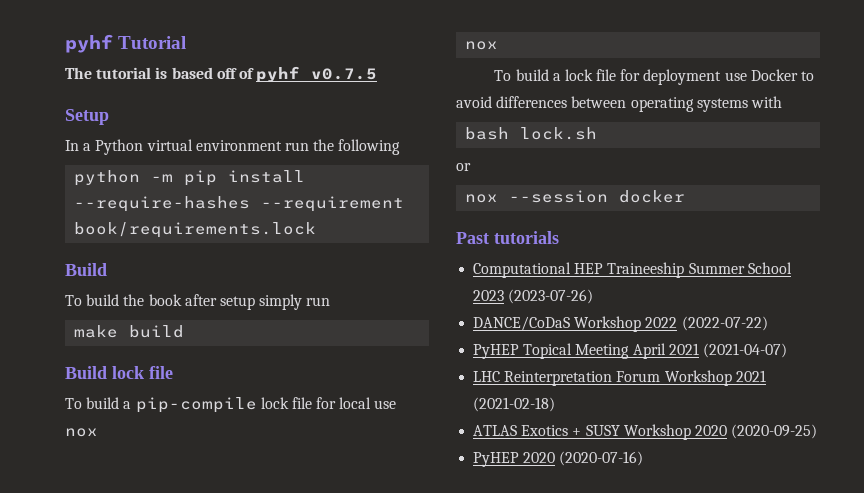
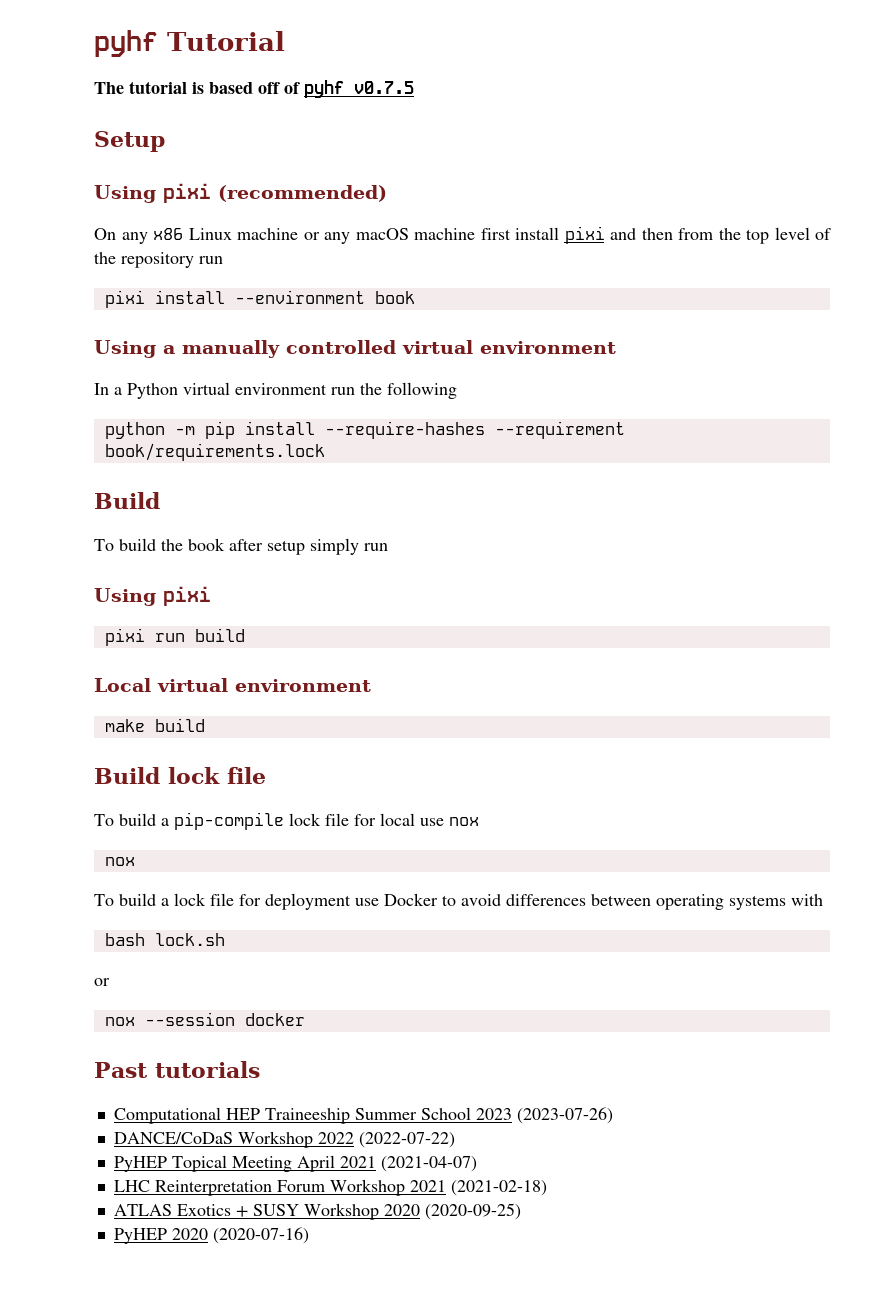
+ Using pixi (recommended)
+ On any x86 Linux machine or any macOS machine first install pixi and then from the top level of the repository run
+ pixi install --environment book
+ Using a manually controlled virtual environment
  To build the book after setup simply run
+ Using pixi
+ pixi run build
+ Local virtual environment

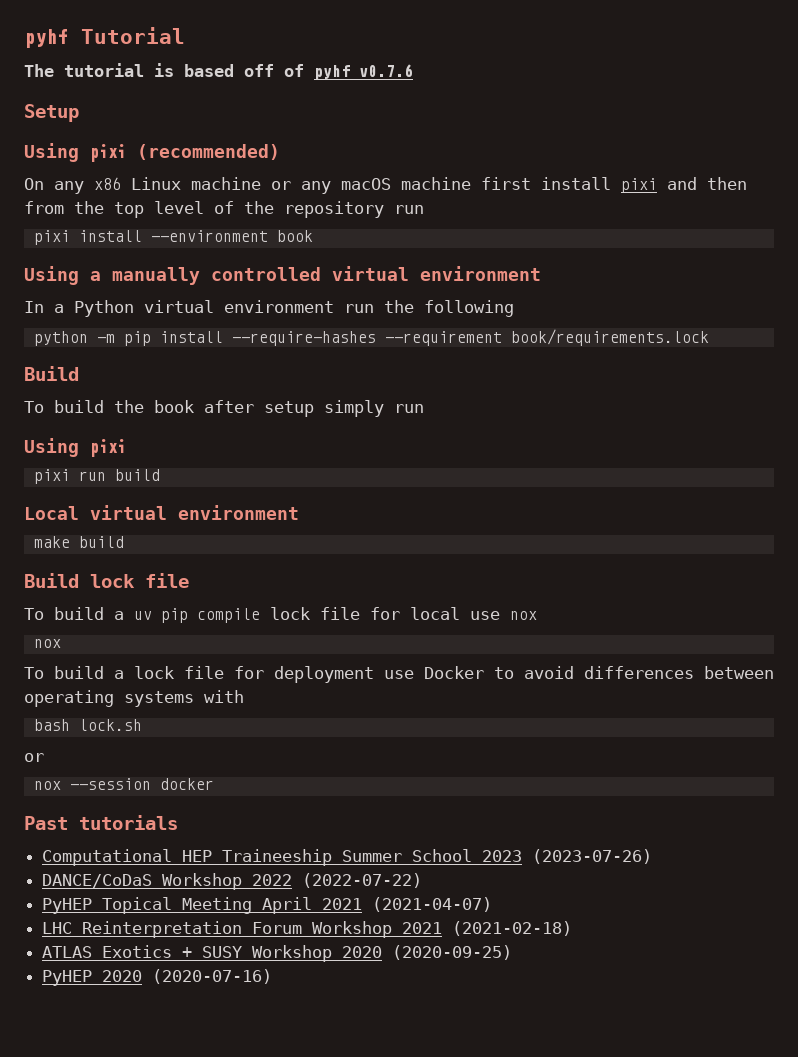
- The tutorial is based off of pyhf v0.7.5
+ The tutorial is based off of pyhf v0.7.6
- To build a pip-compile lock file for local use nox
+ To build a uv pip compile lock file for local use nox

